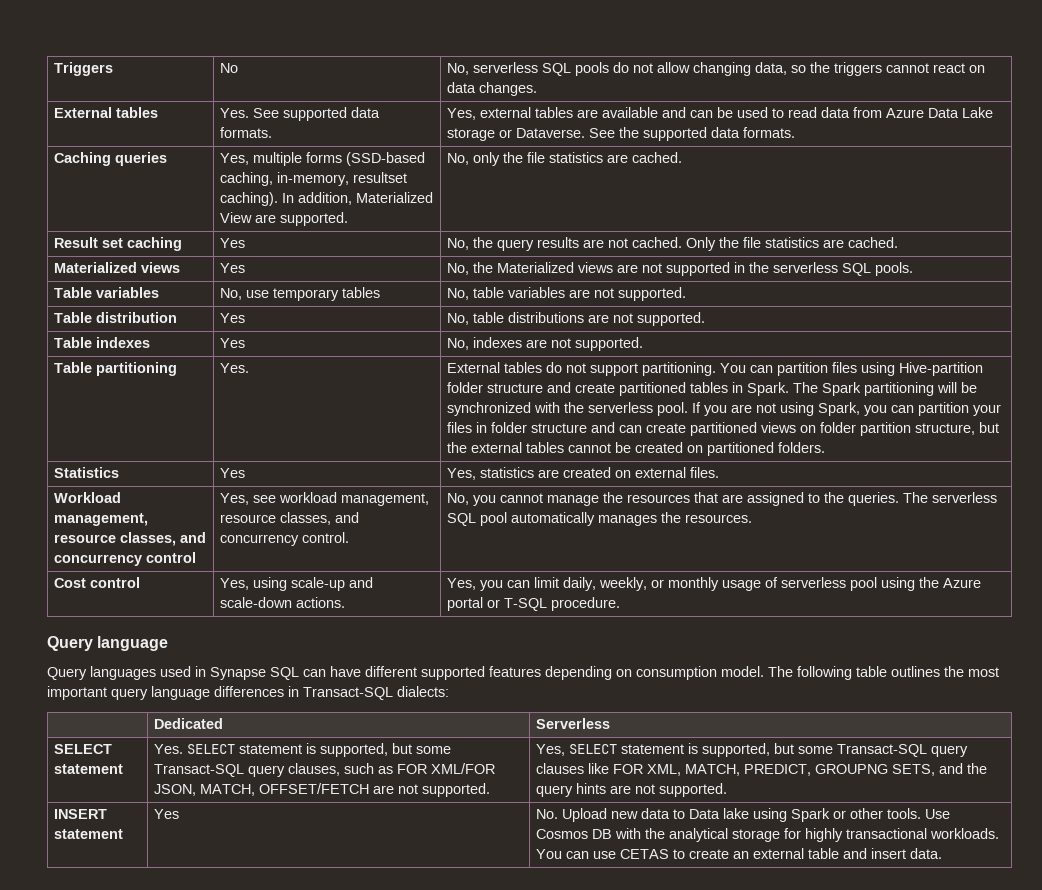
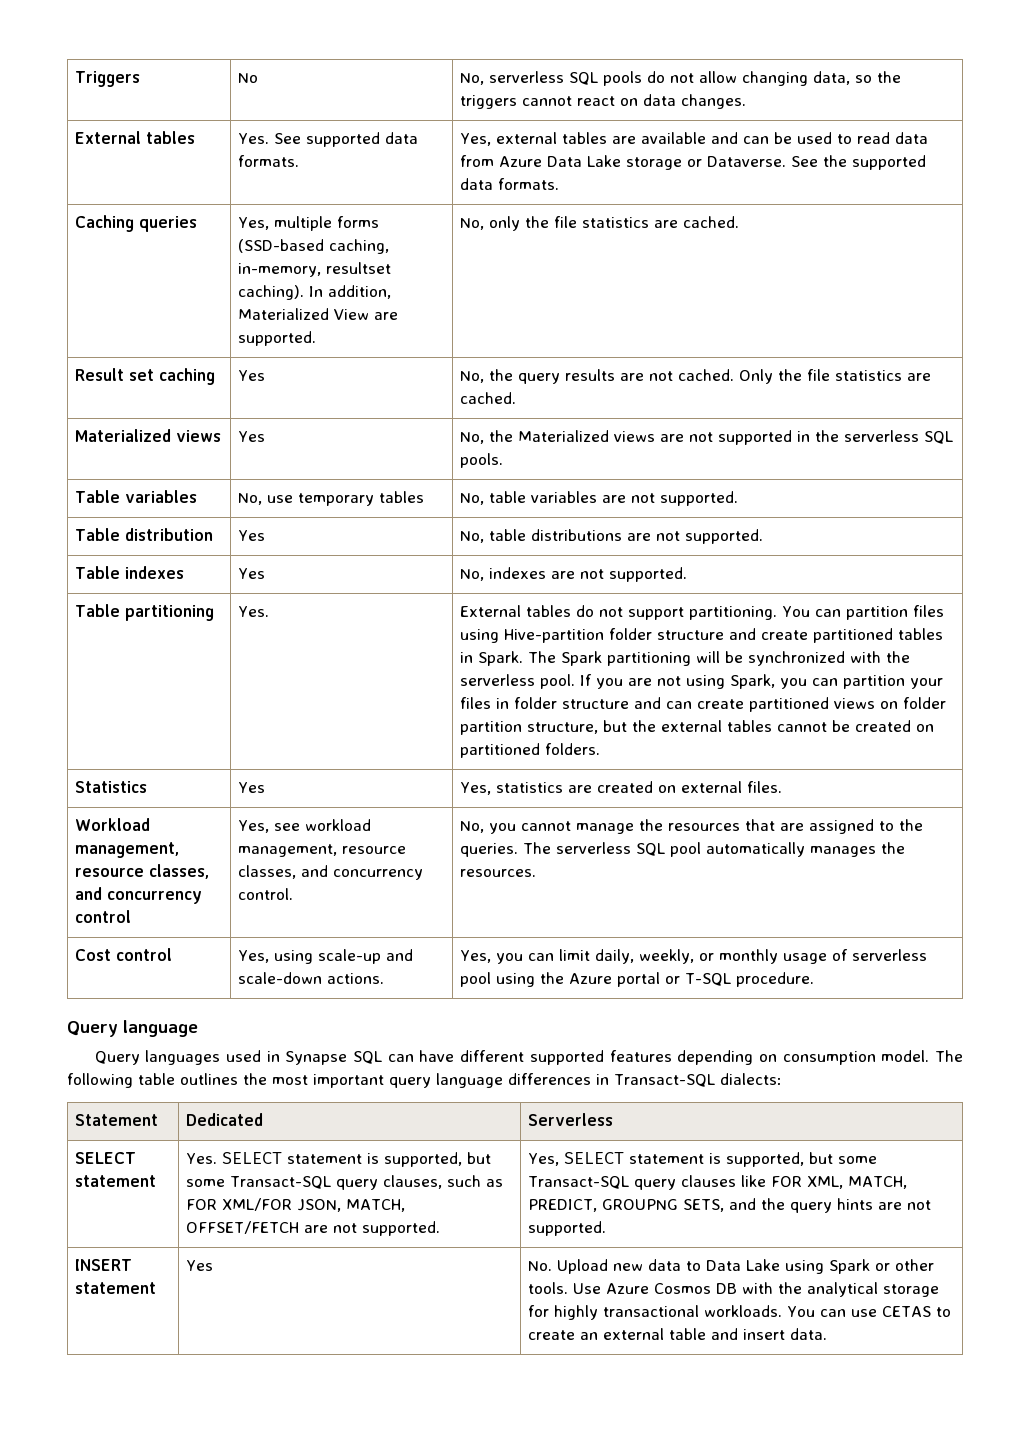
- | Dedicated | Serverless
+ Statement | Dedicated | Serverless
- INSERT statement | Yes | No. Upload new data to Data lake using Spark or other tools. Use Cosmos DB with the analytical storage for highly transactional workloads. You can use CETAS to create an external table and insert data.
+ INSERT statement | Yes | No. Upload new data to Data Lake using Spark or other tools. Use Azure Cosmos DB with the analytical storage for highly transactional workloads. You can use CETAS to create an external table and insert data.

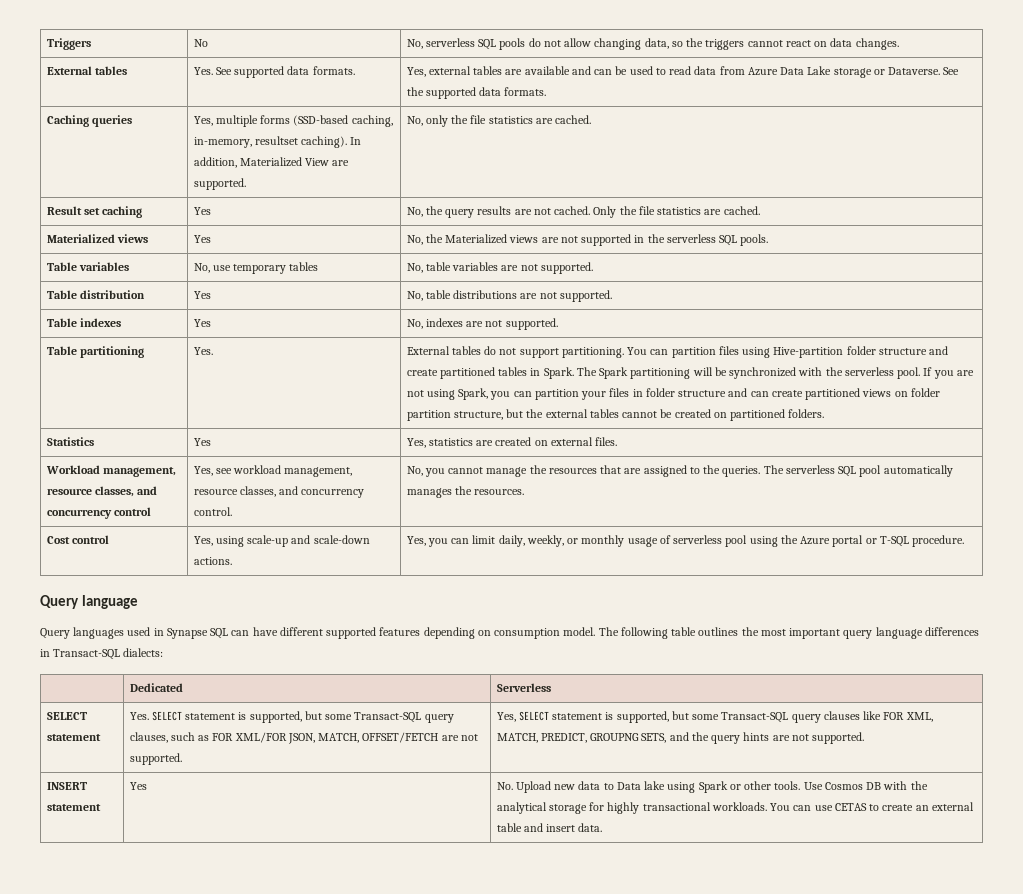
- Statement | Dedicated | Serverless
+ | Dedicated | Serverless
- INSERT statement | Yes | No. Upload new data to Data Lake using Spark or other tools. Use Azure Cosmos DB with the analytical storage for highly transactional workloads. You can use CETAS to create an external table and insert data.
+ INSERT statement | Yes | No. Upload new data to Data lake using Spark or other tools. Use Cosmos DB with the analytical storage for highly transactional workloads. You can use CETAS to create an external table and insert data.

